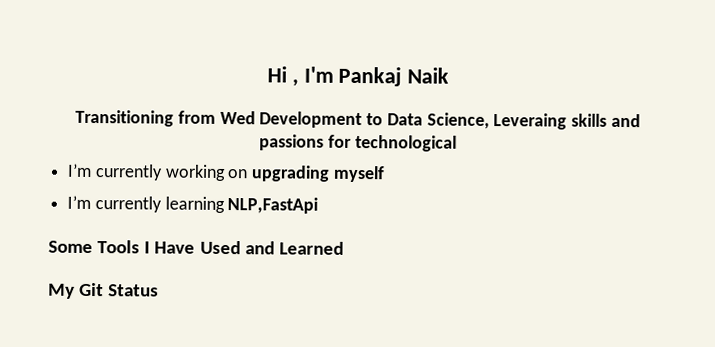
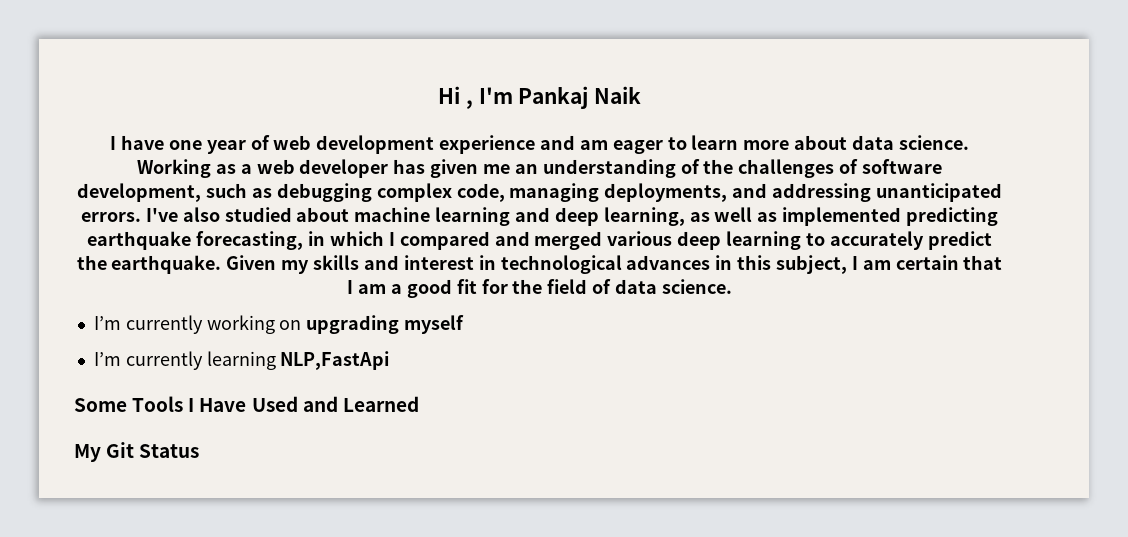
- Transitioning from Wed Development to Data Science, Leveraing skills and passions for technological
+ I have one year of web development experience and am eager to learn more about data science. Working as a web developer has given me an understanding of the challenges of software development, such as debugging complex code, managing deployments, and addressing unanticipated errors. I've also studied about machine learning and deep learning, as well as implemented predicting earthquake forecasting, in which I compared and merged various deep learning to accurately predict the earthquake. Given my skills and interest in technological advances in this subject, I am certain that I am a good fit for the field of data science.

